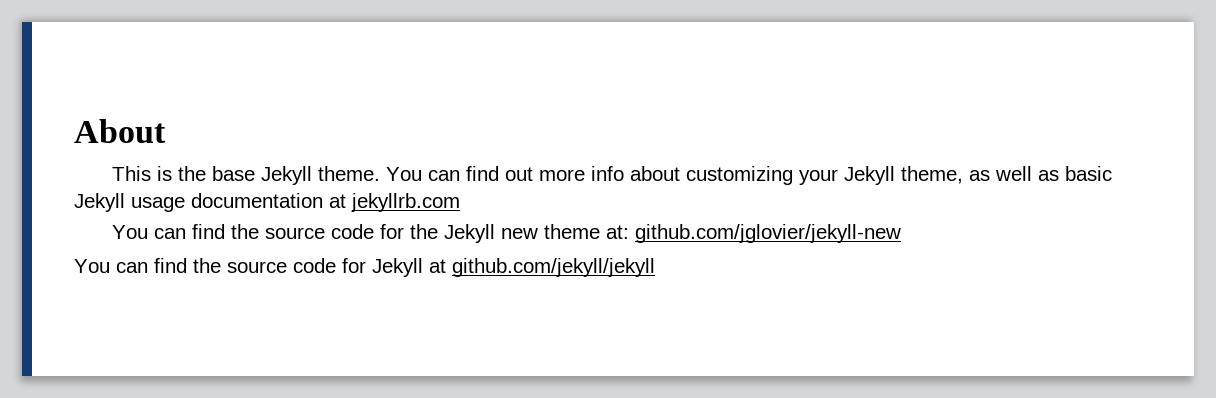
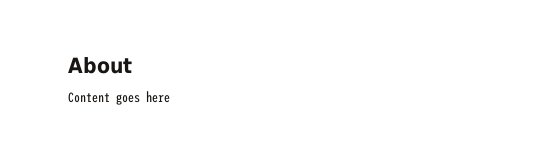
- This is the base Jekyll theme. You can find out more info about customizing your Jekyll theme, as well as basic Jekyll usage documentation at jekyllrb.com
- You can find the source code for the Jekyll new theme at: github.com/jglovier/jekyll-new
- You can find the source code for Jekyll at github.com/jekyll/jekyll
+ Content goes here

